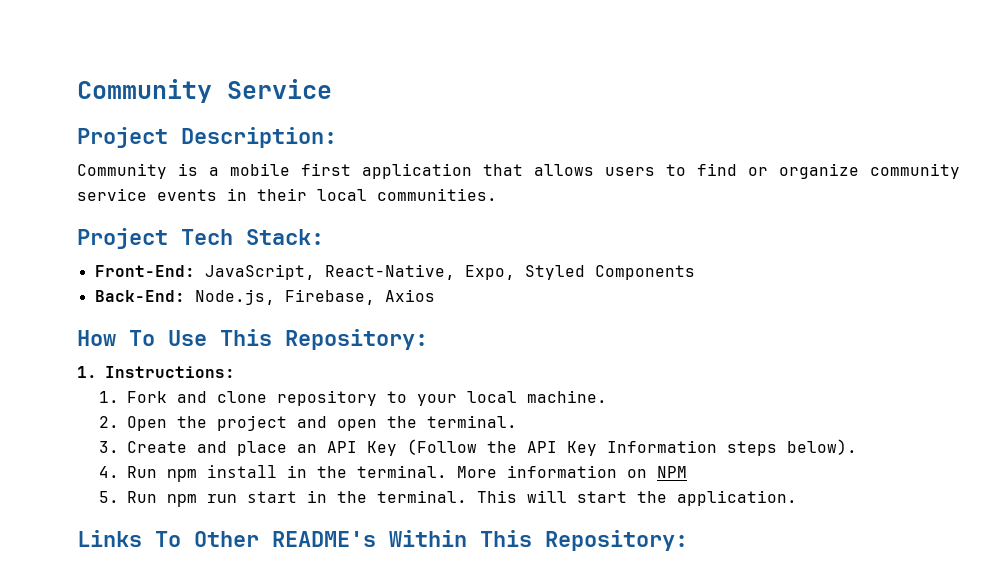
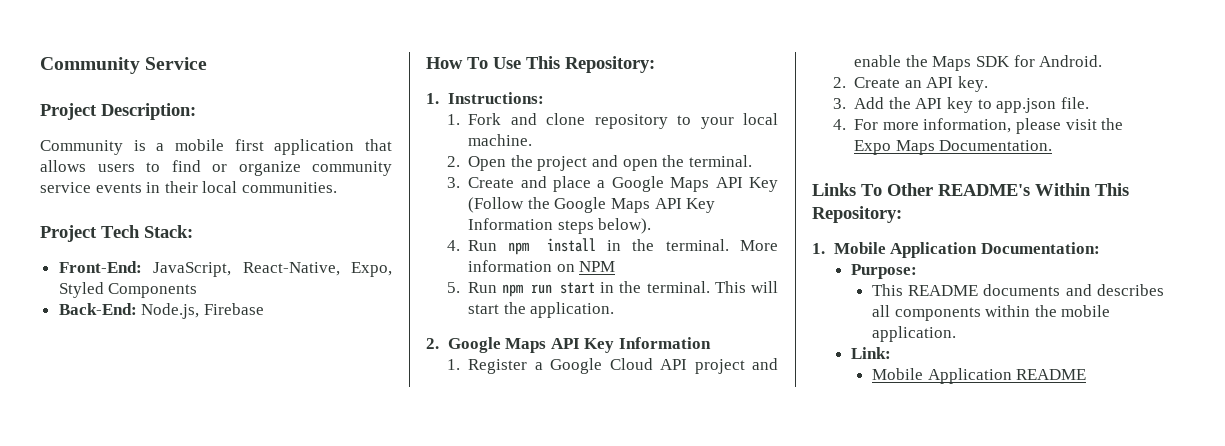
- Back-End: Node.js, Firebase, Axios
+ Back-End: Node.js, Firebase
- 3. Create and place an API Key (Follow the API Key Information steps below).
+ 3. Create and place a Google Maps API Key (Follow the Google Maps API Key Information steps below).
+ 2. Google Maps API Key Information
+ 1. Register a Google Cloud API project and enable the Maps SDK for Android.
+ 2. Create an API key.
+ 3. Add the API key to app.json file.
+ 4. For more information, please visit the Expo Maps Documentation.
+ 1. Mobile Application Documentation:
+ Purpose:
+ This README documents and describes all components within the mobile application.
+ Link:
+ Mobile Application README

